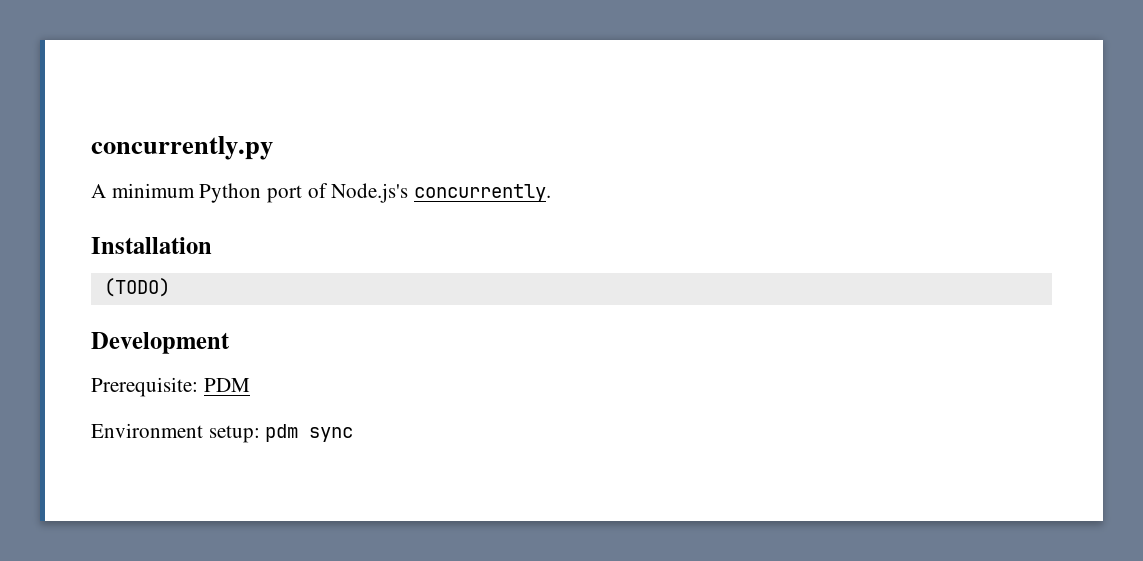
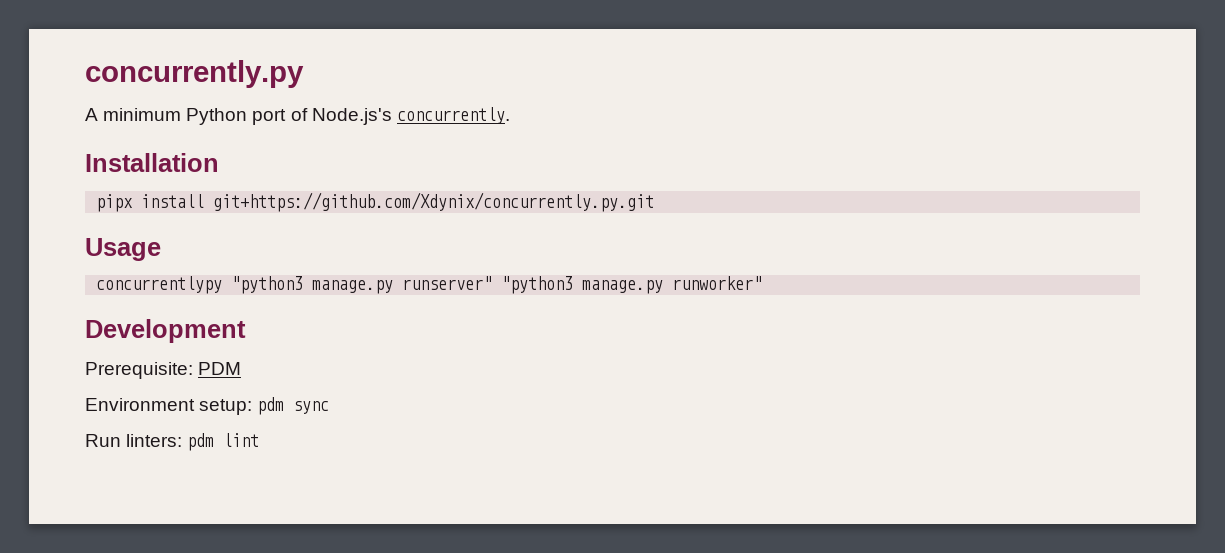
- (TODO)
+ pipx install git+https://github.com/Xdynix/concurrently.py.git
+ Usage
+ concurrentlypy "python3 manage.py runserver" "python3 manage.py runworker"
+ Run linters: pdm lint

